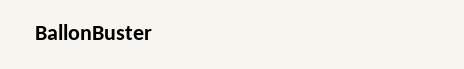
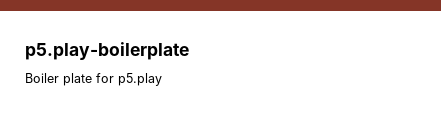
- BallonBuster
+ p5.play-boilerplate
+ Boiler plate for p5.play

